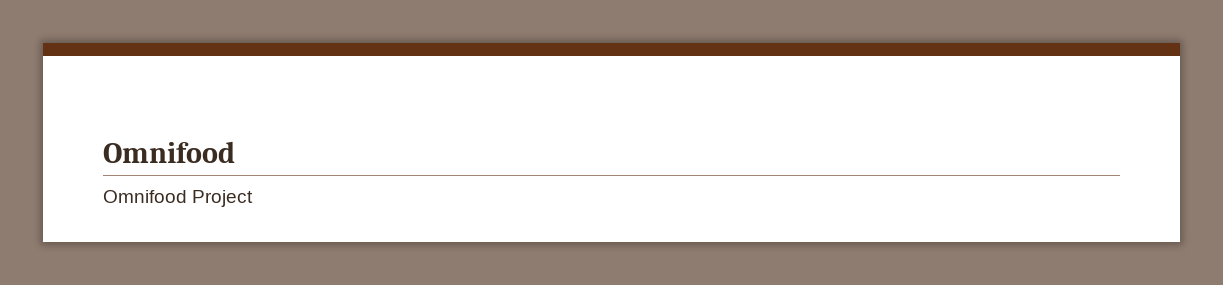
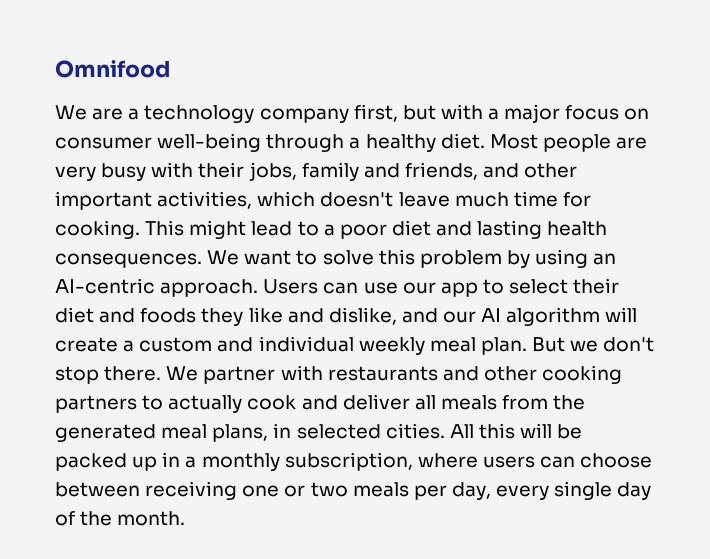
- Omnifood Project
+ We are a technology company first, but with a major focus on consumer well-being through a healthy diet. Most people are very busy with their jobs, family and friends, and other important activities, which doesn't leave much time for cooking. This might lead to a poor diet and lasting health consequences. We want to solve this problem by using an AI-centric approach. Users can use our app to select their diet and foods they like and dislike, and our AI algorithm will create a custom and individual weekly meal plan. But we don't stop there. We partner with restaurants and other cooking partners to actually cook and deliver all meals from the generated meal plans, in selected cities. All this will be packed up in a monthly subscription, where users can choose between receiving one or two meals per day, every single day of the month.

